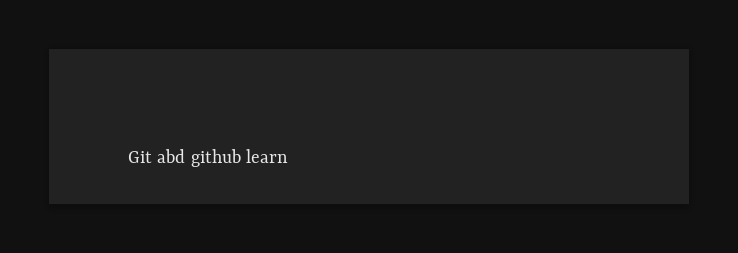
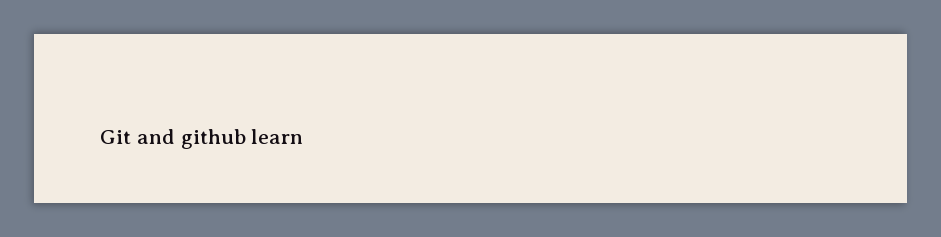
- Git abd github learn
+ Git and github learn

